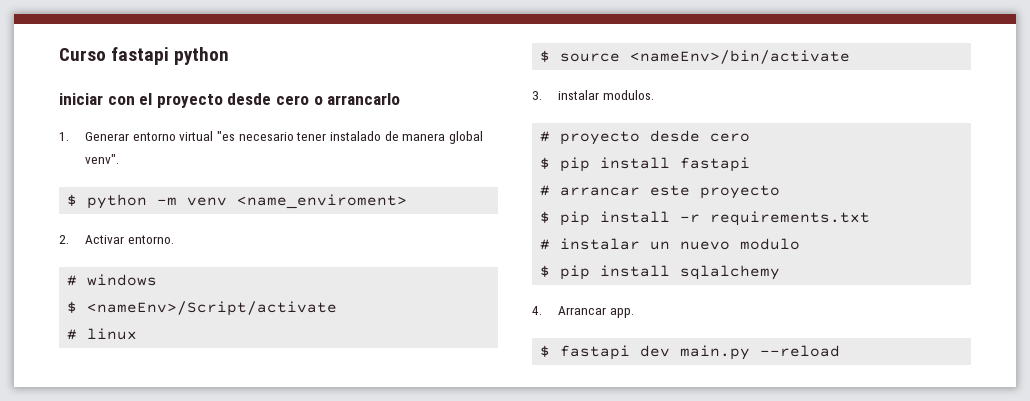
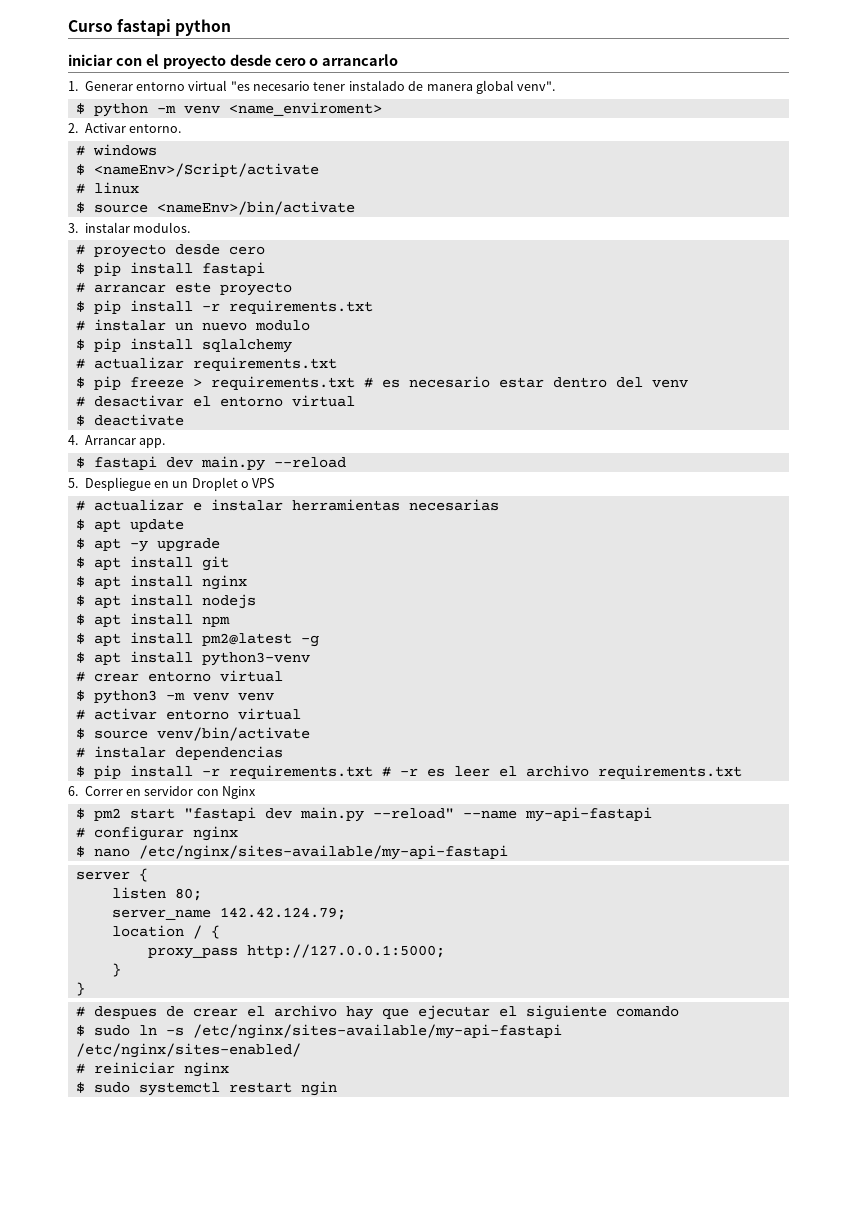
+ # actualizar requirements.txt
+ $ pip freeze > requirements.txt # es necesario estar dentro del venv
+ # desactivar el entorno virtual
+ $ deactivate
+ 5. Despliegue en un Droplet o VPS
+ # actualizar e instalar herramientas necesarias
+ $ apt update
+ $ apt -y upgrade
+ $ apt install git
+ $ apt install nginx
+ $ apt install nodejs
+ $ apt install npm
+ $ apt install pm2@latest -g
+ $ apt install python3-venv
+ # crear entorno virtual
+ $ python3 -m venv venv
+ # activar entorno virtual
+ $ source venv/bin/activate
+ # instalar dependencias
+ $ pip install -r requirements.txt # -r es leer el archivo requirements.txt
+ 6. Correr en servidor con Nginx
+ $ pm2 start "fastapi dev main.py --reload" --name my-api-fastapi
+ # configurar nginx
+ $ nano /etc/nginx/sites-available/my-api-fastapi
+ server {
+ listen 80;
+ server_name 142.42.124.79;
+ location / {
+ proxy_pass http://127.0.0.1:5000;
+ }
+ }
+ # despues de crear el archivo hay que ejecutar el siguiente comando
+ $ sudo ln -s /etc/nginx/sites-available/my-api-fastapi /etc/nginx/sites-enabled/
+ # reiniciar nginx
+ $ sudo systemctl restart ngin

